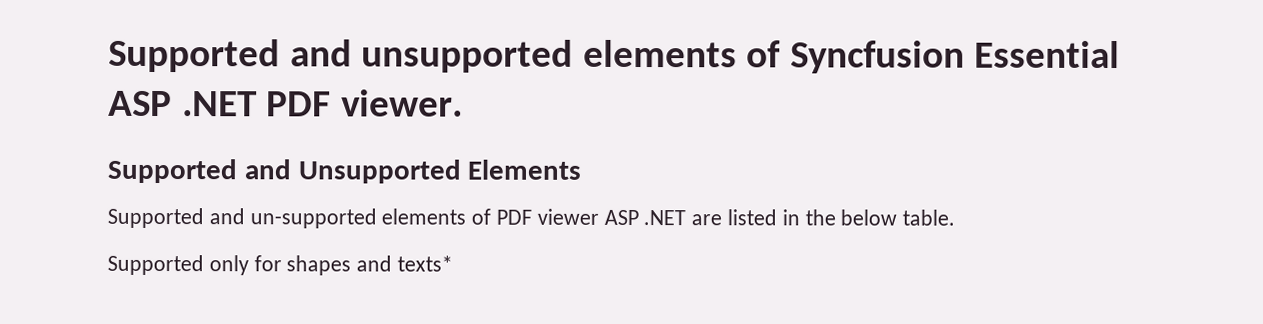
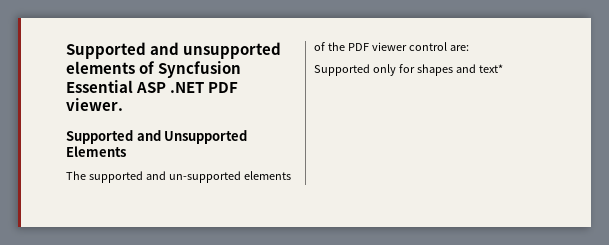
- Supported and un-supported elements of PDF viewer ASP .NET are listed in the below table.
+ The supported and un-supported elements of the PDF viewer control are:
- Supported only for shapes and texts*
+ Supported only for shapes and text*

